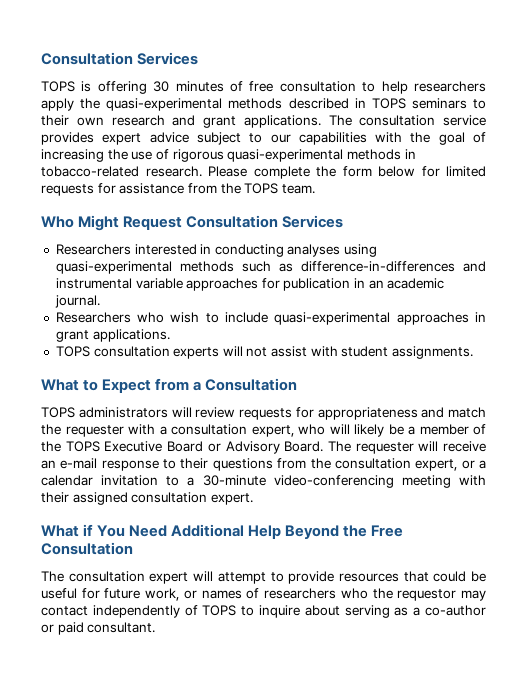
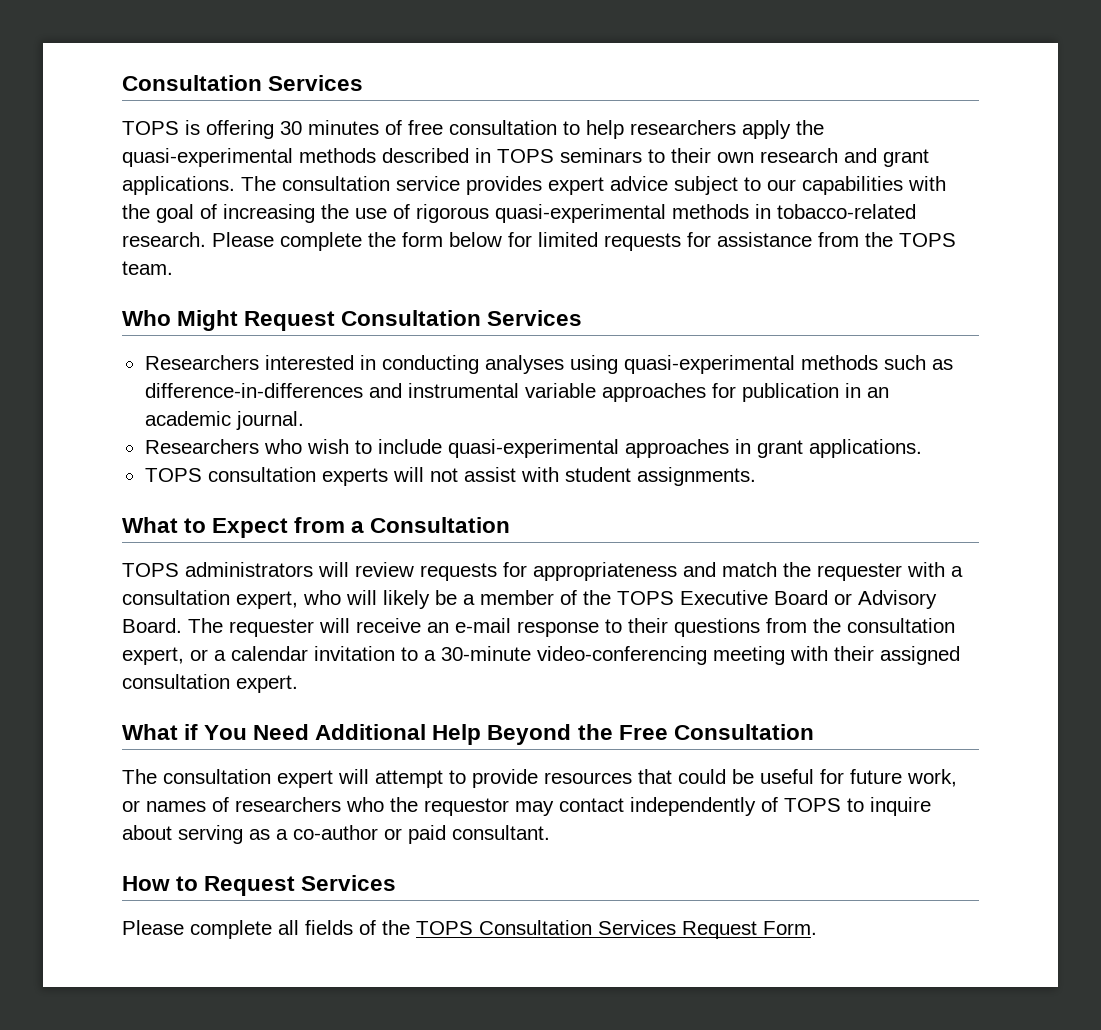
+ How to Request Services
+ Please complete all fields of the TOPS Consultation Services Request Form.

